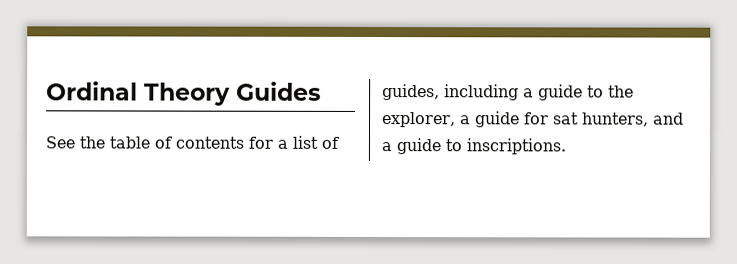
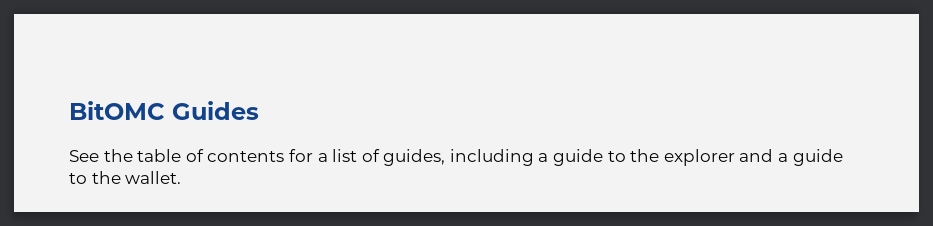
- Ordinal Theory Guides
+ BitOMC Guides
- See the table of contents for a list of guides, including a guide to the explorer, a guide for sat hunters, and a guide to inscriptions.
+ See the table of contents for a list of guides, including a guide to the explorer and a guide to the wallet.

